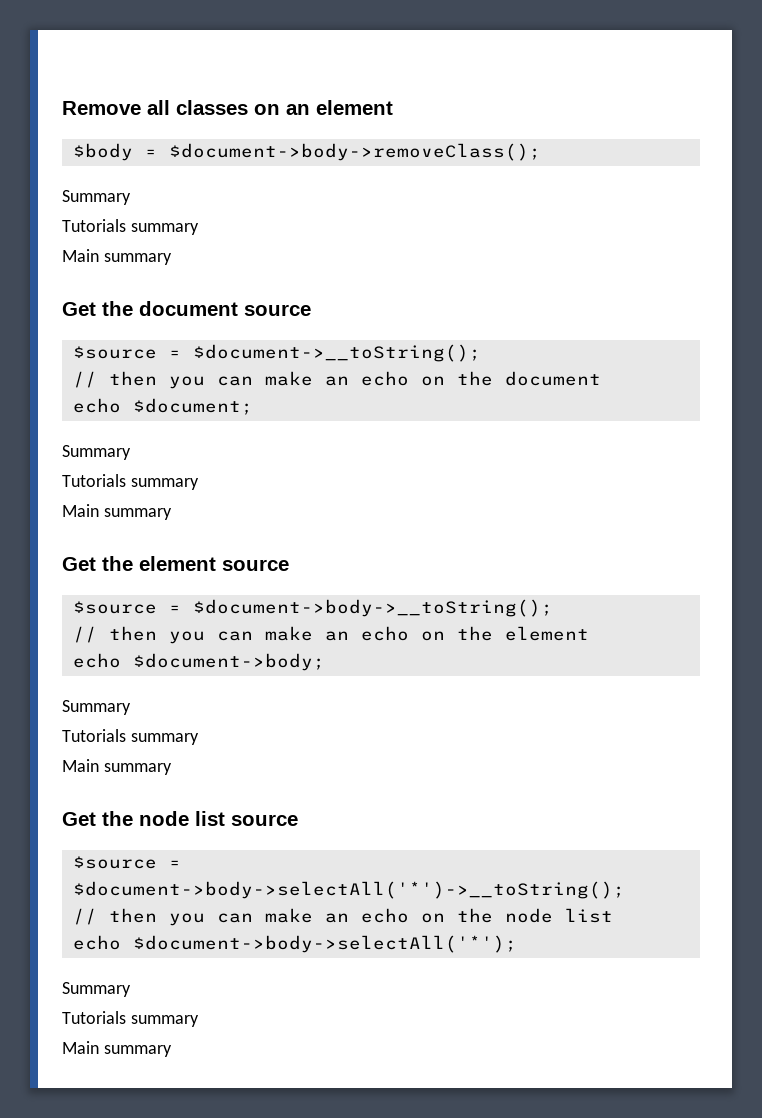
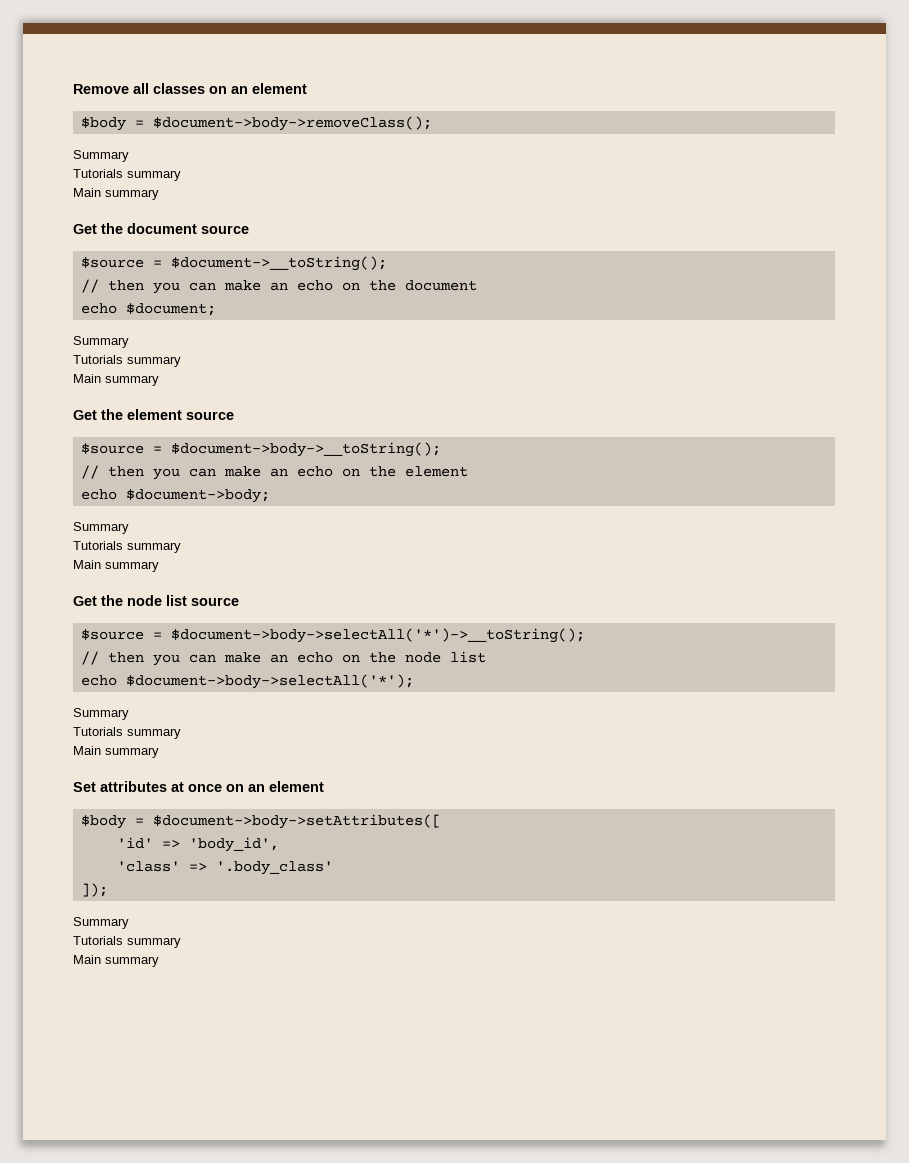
+ Set attributes at once on an element
+ $body = $document->body->setAttributes([
+ 'id' => 'body_id',
+ 'class' => '.body_class'
+ ]);
+ Summary
+ Tutorials summary
+ Main summary

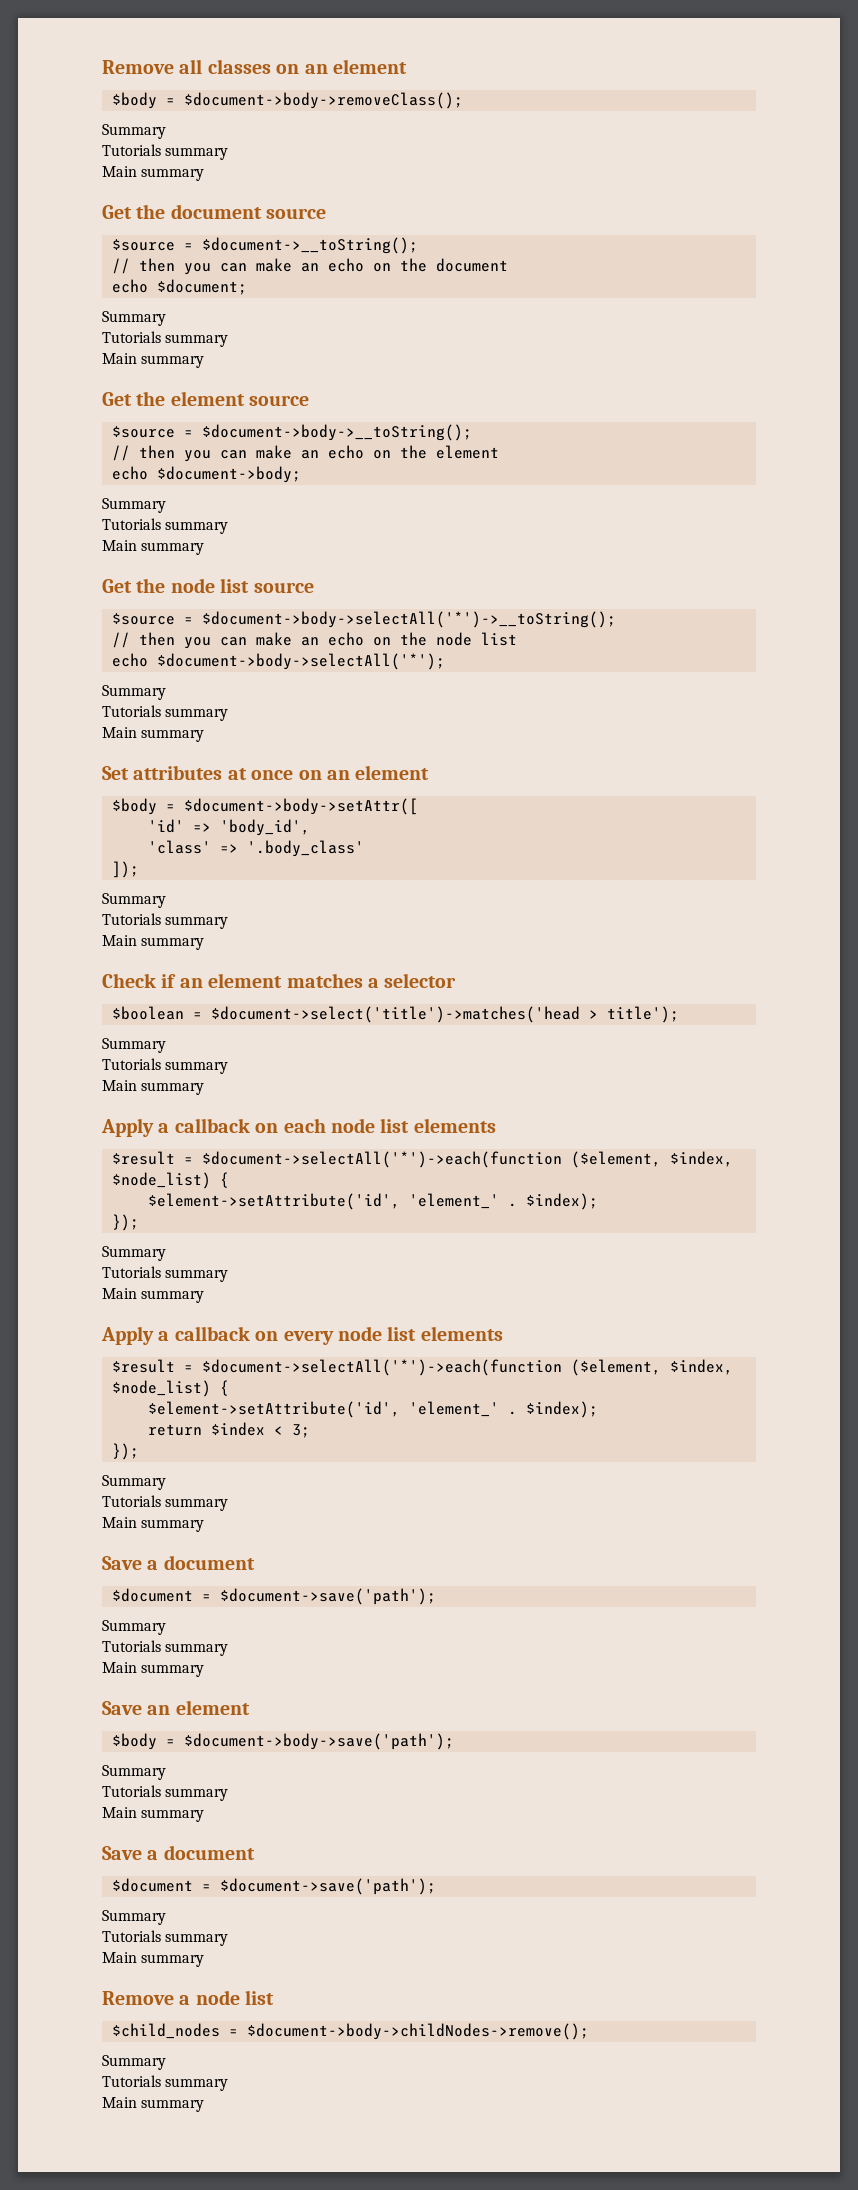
- $body = $document->body->setAttributes([
+ $body = $document->body->setAttr([
+ Check if an element matches a selector
+ $boolean = $document->select('title')->matches('head > title');
+ Summary
+ Tutorials summary
+ Main summary
+ Apply a callback on each node list elements
+ $result = $document->selectAll('*')->each(function ($element, $index, $node_list) {
+ $element->setAttribute('id', 'element_' . $index);
+ });
+ Summary
+ Tutorials summary
+ Main summary
+ Apply a callback on every node list elements
+ $result = $document->selectAll('*')->each(function ($element, $index, $node_list) {
+ $element->setAttribute('id', 'element_' . $index);
+ return $index < 3;
+ });
+ Summary
+ Tutorials summary
+ Main summary
+ Save a document
+ $document = $document->save('path');
+ Summary
+ Tutorials summary
+ Main summary
+ Save an element
+ $body = $document->body->save('path');
+ Summary
+ Tutorials summary
+ Main summary
+ Save a document
+ $document = $document->save('path');
+ Summary
+ Tutorials summary
+ Main summary
+ Remove a node list
+ $child_nodes = $document->body->childNodes->remove();
+ Summary
+ Tutorials summary
+ Main summary

